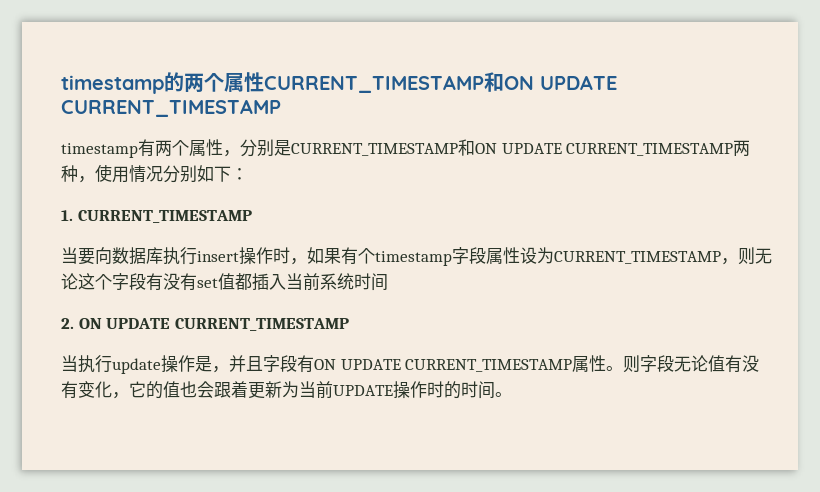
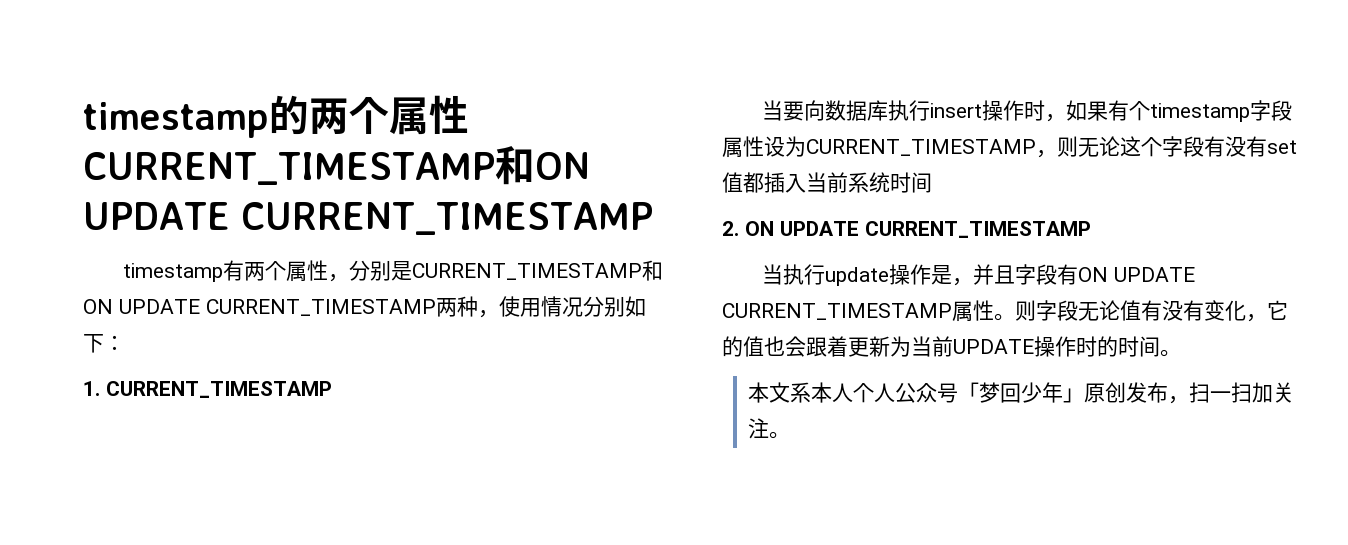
+ 本文系本人个人公众号「梦回少年」原创发布，扫一扫加关注。

